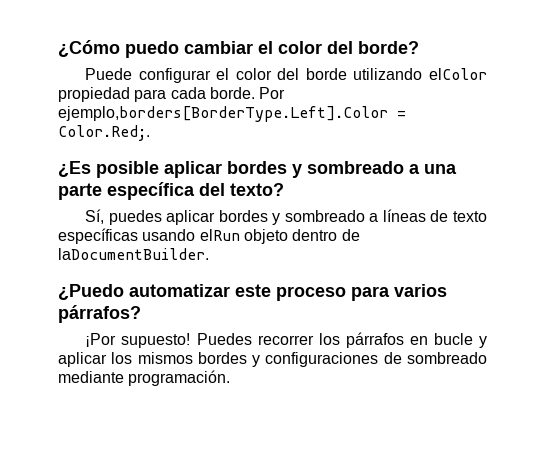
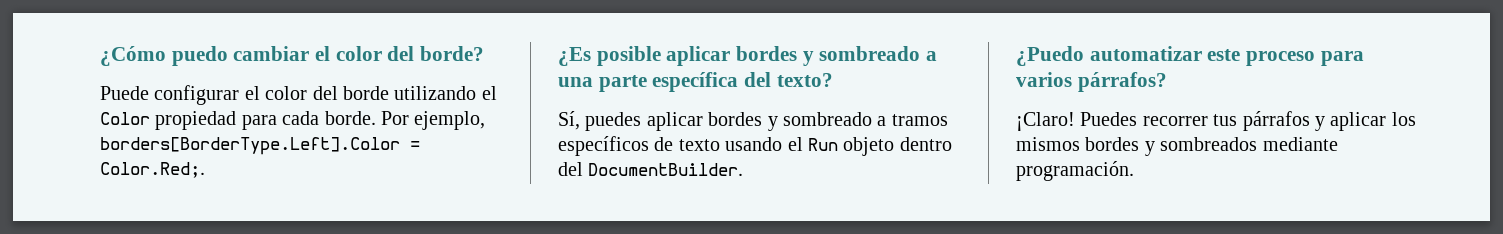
- Puede configurar el color del borde utilizando elColor propiedad para cada borde.
+ Puede configurar el color del borde utilizando el Color propiedad para cada borde.
- Por ejemplo,borders[BorderType.Left].Color = Color.Red;.
+ Por ejemplo, borders[BorderType.Left].Color = Color.Red;.
- Sí, puedes aplicar bordes y sombreado a líneas de texto específicas usando elRun objeto dentro de laDocumentBuilder.
+ Sí, puedes aplicar bordes y sombreado a tramos específicos de texto usando el Run objeto dentro del DocumentBuilder.
- ¡Por supuesto! Puedes recorrer los párrafos en bucle y aplicar los mismos bordes y configuraciones de sombreado mediante programación.
+ ¡Claro! Puedes recorrer tus párrafos y aplicar los mismos bordes y sombreados mediante programación.

